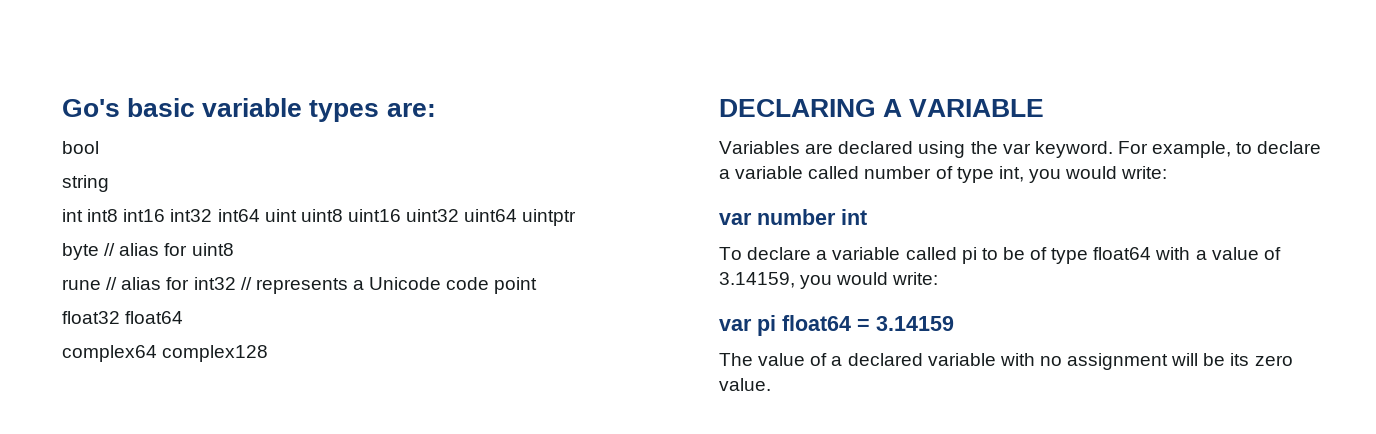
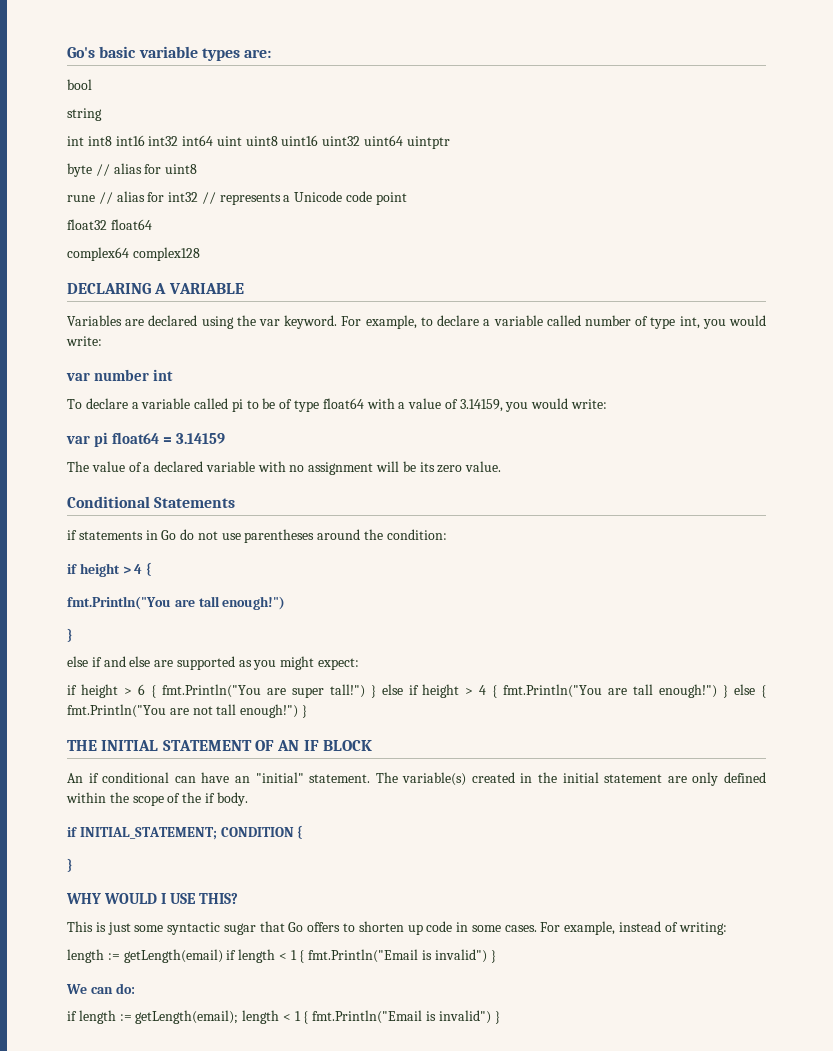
+ Conditional Statements
+ if statements in Go do not use parentheses around the condition:
+ if height > 4 {
+ fmt.Println("You are tall enough!")
+ }
+ else if and else are supported as you might expect:
+ if height > 6 { fmt.Println("You are super tall!") } else if height > 4 { fmt.Println("You are tall enough!") } else { fmt.Println("You are not tall enough!") }
+ THE INITIAL STATEMENT OF AN IF BLOCK
+ An if conditional can have an "initial" statement. The variable(s) created in the initial statement are only defined within the scope of the if body.
+ if INITIAL_STATEMENT; CONDITION {
+ }
+ WHY WOULD I USE THIS?
+ This is just some syntactic sugar that Go offers to shorten up code in some cases. For example, instead of writing:
+ length := getLength(email) if length < 1 { fmt.Println("Email is invalid") }
+ We can do:
+ if length := getLength(email); length < 1 { fmt.Println("Email is invalid") }

